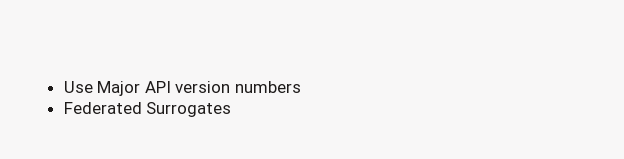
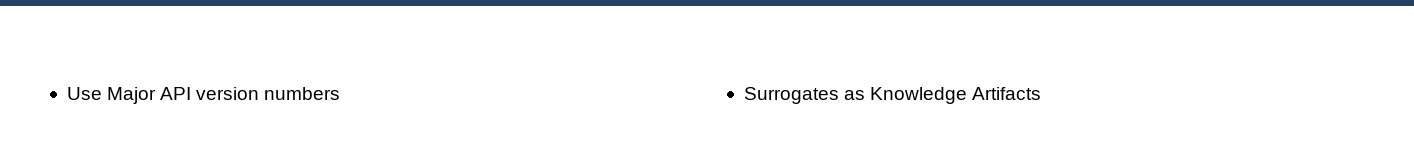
- Federated Surrogates
+ Surrogates as Knowledge Artifacts

